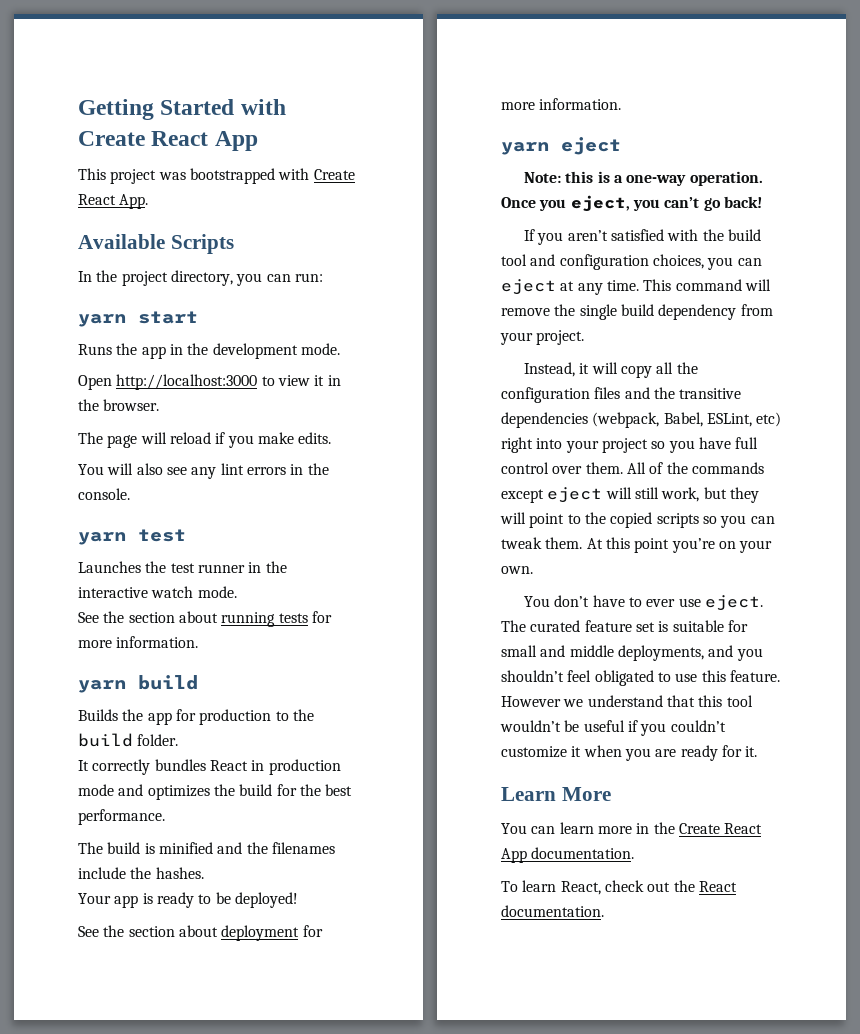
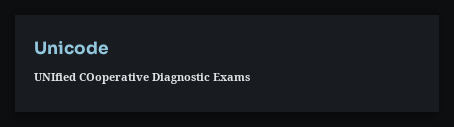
- Getting Started with Create React App
- This project was bootstrapped with Create React App.
- Available Scripts
- In the project directory, you can run:
- yarn start
- Runs the app in the development mode.
- Open http://localhost:3000 to view it in the browser.
- The page will reload if you make edits.
- You will also see any lint errors in the console.
- yarn test
- Launches the test runner in the interactive watch mode.
- See the section about running tests for more information.
- yarn build
- Builds the app for production to the build folder.
- It correctly bundles React in production mode and optimizes the build for the best performance.
- The build is minified and the filenames include the hashes.
- Your app is ready to be deployed!
- See the section about deployment for more information.
- yarn eject
- Note: this is a one-way operation. Once you eject, you can’t go back!
- If you aren’t satisfied with the build tool and configuration choices, you can eject at any time. This command will remove the single build dependency from your project.
- Instead, it will copy all the configuration files and the transitive dependencies (webpack, Babel, ESLint, etc) right into your project so you have full control over them. All of the commands except eject will still work, but they will point to the copied scripts so you can tweak them. At this point you’re on your own.
- You don’t have to ever use eject. The curated feature set is suitable for small and middle deployments, and you shouldn’t feel obligated to use this feature. However we understand that this tool wouldn’t be useful if you couldn’t customize it when you are ready for it.
- Learn More
- You can learn more in the Create React App documentation.
- To learn React, check out the React documentation.
+ Unicode
+ UNIfied COoperative Diagnostic Exams

